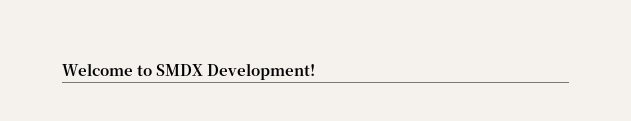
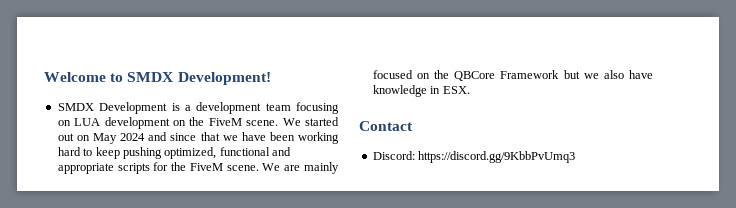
+ SMDX Development is a development team focusing on LUA development on the FiveM scene. We started out on May 2024 and since that we have been working hard to keep pushing optimized, functional and appropriate scripts for the FiveM scene. We are mainly focused on the QBCore Framework but we also have knowledge in ESX.
+ Contact
+ Discord: https://discord.gg/9KbbPvUmq3

